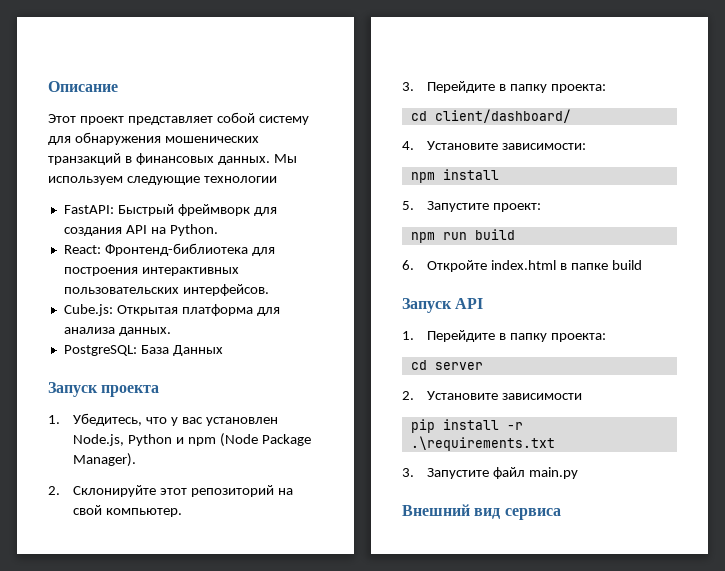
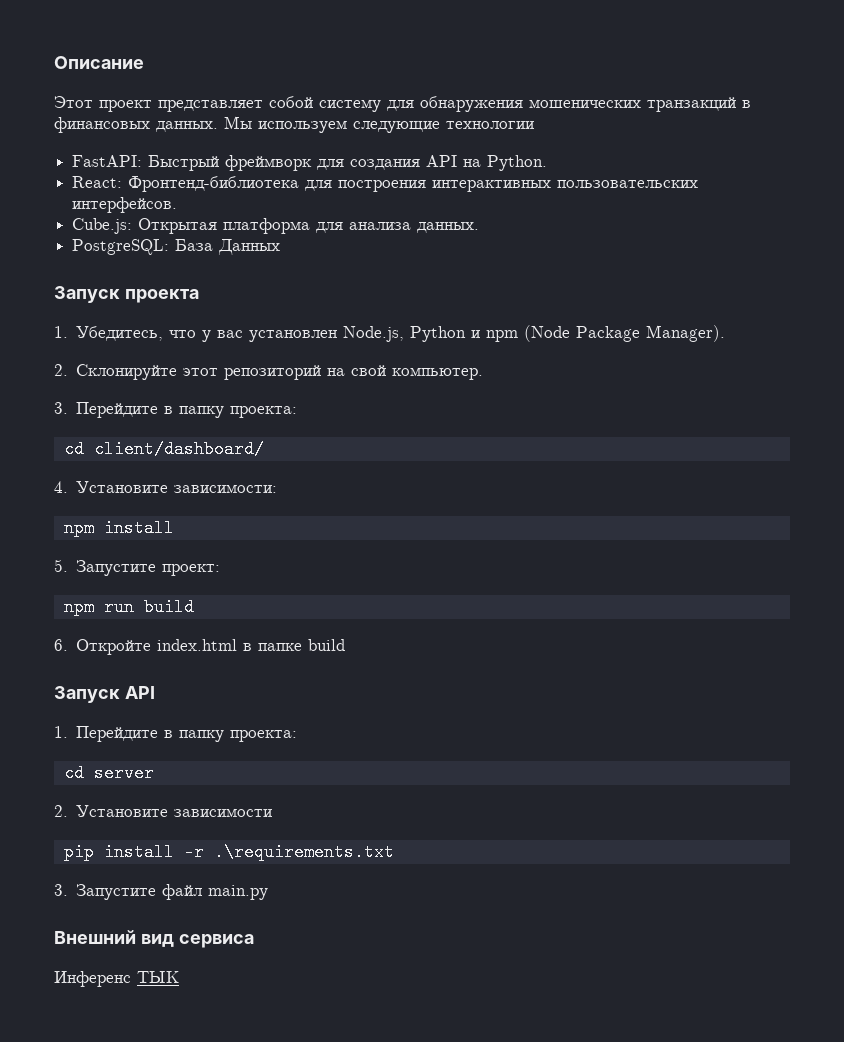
+ Инференс ТЫК

